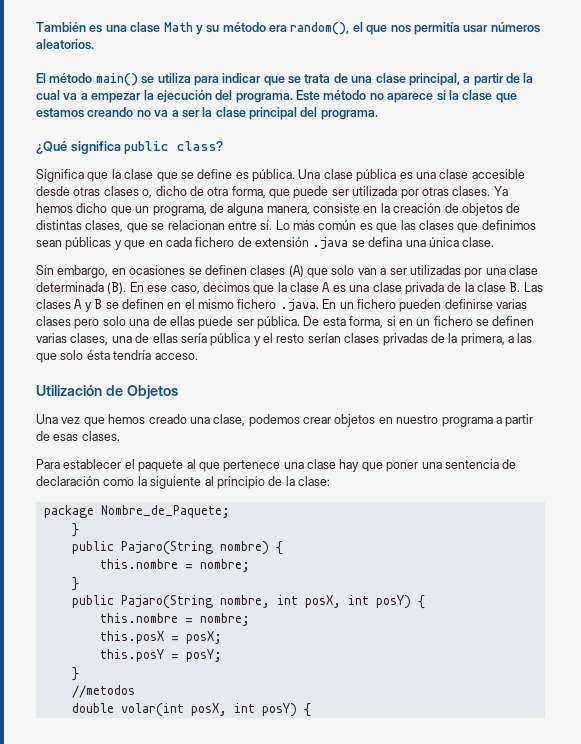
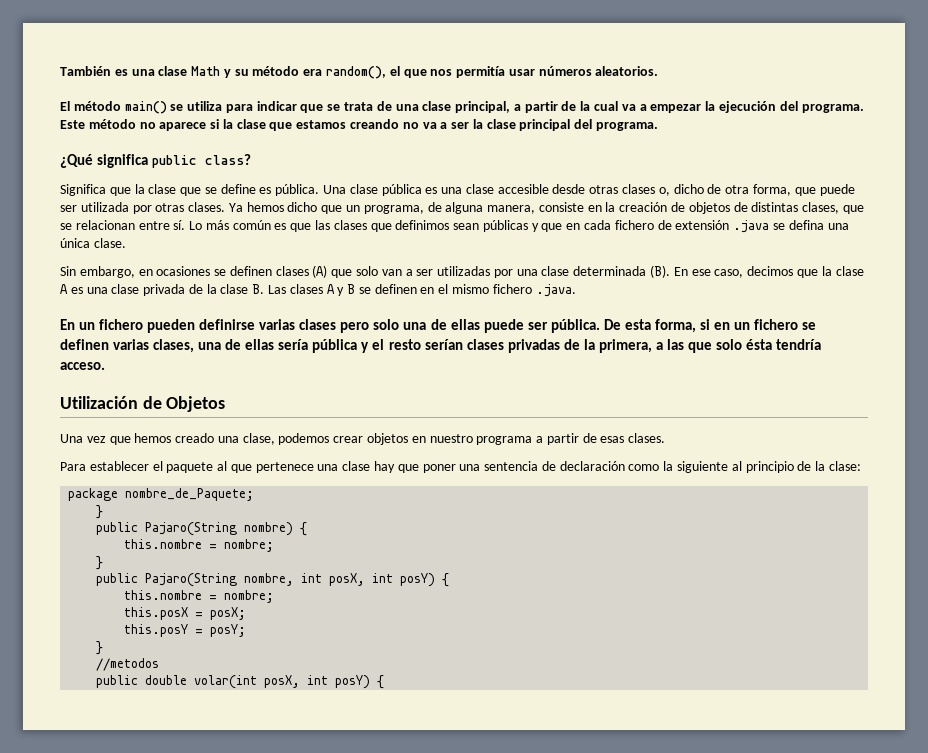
- Sin embargo, en ocasiones se definen clases (A) que solo van a ser utilizadas por una clase determinada (B). En ese caso, decimos que la clase A es una clase privada de la clase B. Las clases A y B se definen en el mismo fichero .java. En un fichero pueden definirse varias clases pero solo una de ellas puede ser pública.
+ Sin embargo, en ocasiones se definen clases (A) que solo van a ser utilizadas por una clase determinada (B). En ese caso, decimos que la clase A es una clase privada de la clase B. Las clases A y B se definen en el mismo fichero .java.
+ En un fichero pueden definirse varias clases pero solo una de ellas puede ser pública.
- package Nombre_de_Paquete;
+ package nombre_de_Paquete;
- double volar(int posX, int posY) {
+ public double volar(int posX, int posY) {

